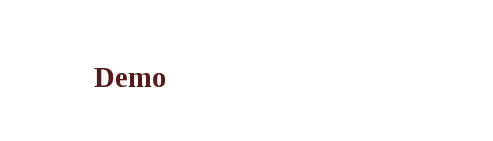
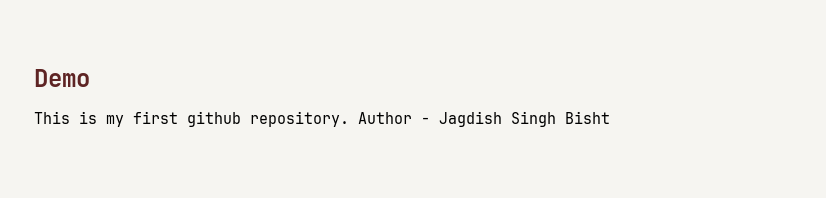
+ This is my first github repository. Author - Jagdish Singh Bisht

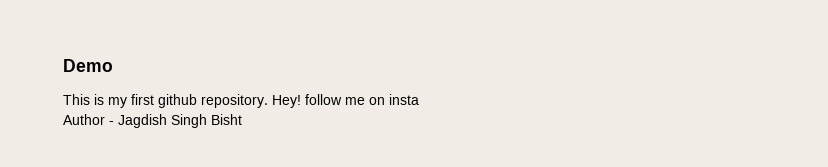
- This is my first github repository. Author - Jagdish Singh Bisht
+ This is my first github repository. Hey! follow me on insta
+ Author - Jagdish Singh Bisht

